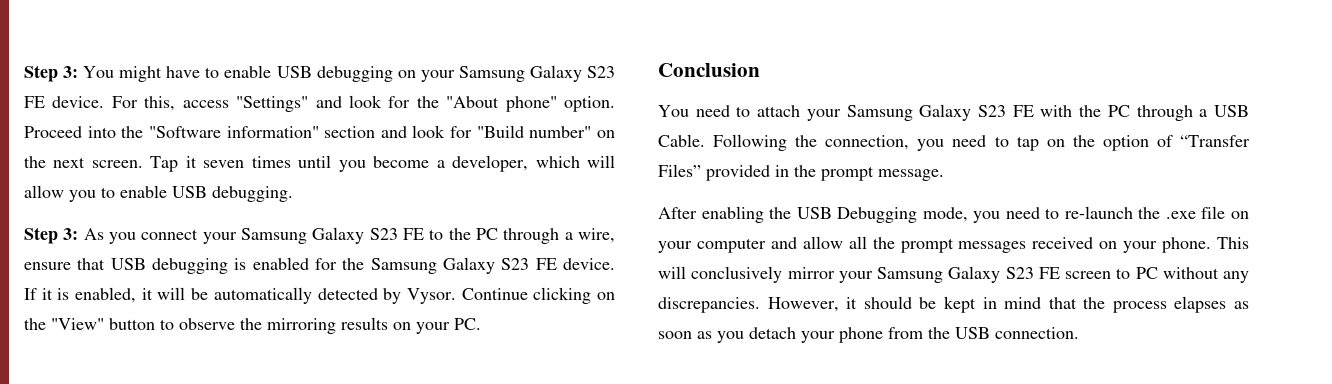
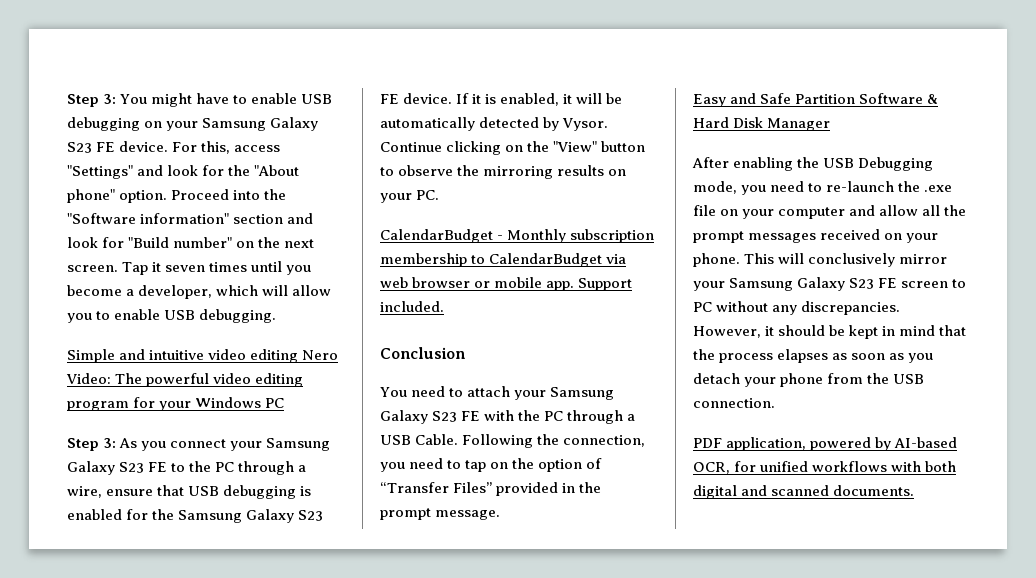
+ Simple and intuitive video editing Nero Video: The powerful video editing program for your Windows PC
+ CalendarBudget - Monthly subscription membership to CalendarBudget via web browser or mobile app. Support included.
+ Easy and Safe Partition Software & Hard Disk Manager
+ PDF application, powered by AI-based OCR, for unified workflows with both digital and scanned documents.

